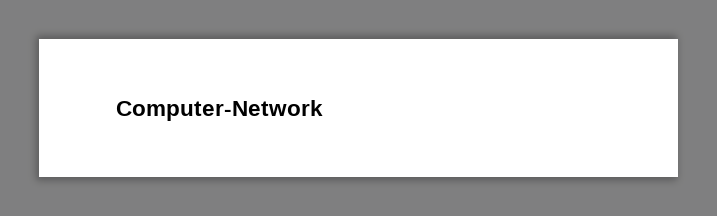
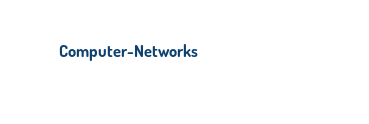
- Computer-Network
+ Computer-Networks

